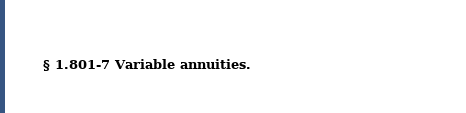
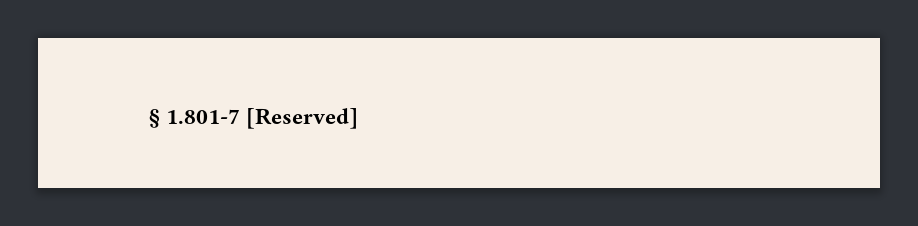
- § 1.801-7 Variable annuities.
+ § 1.801-7 [Reserved]

